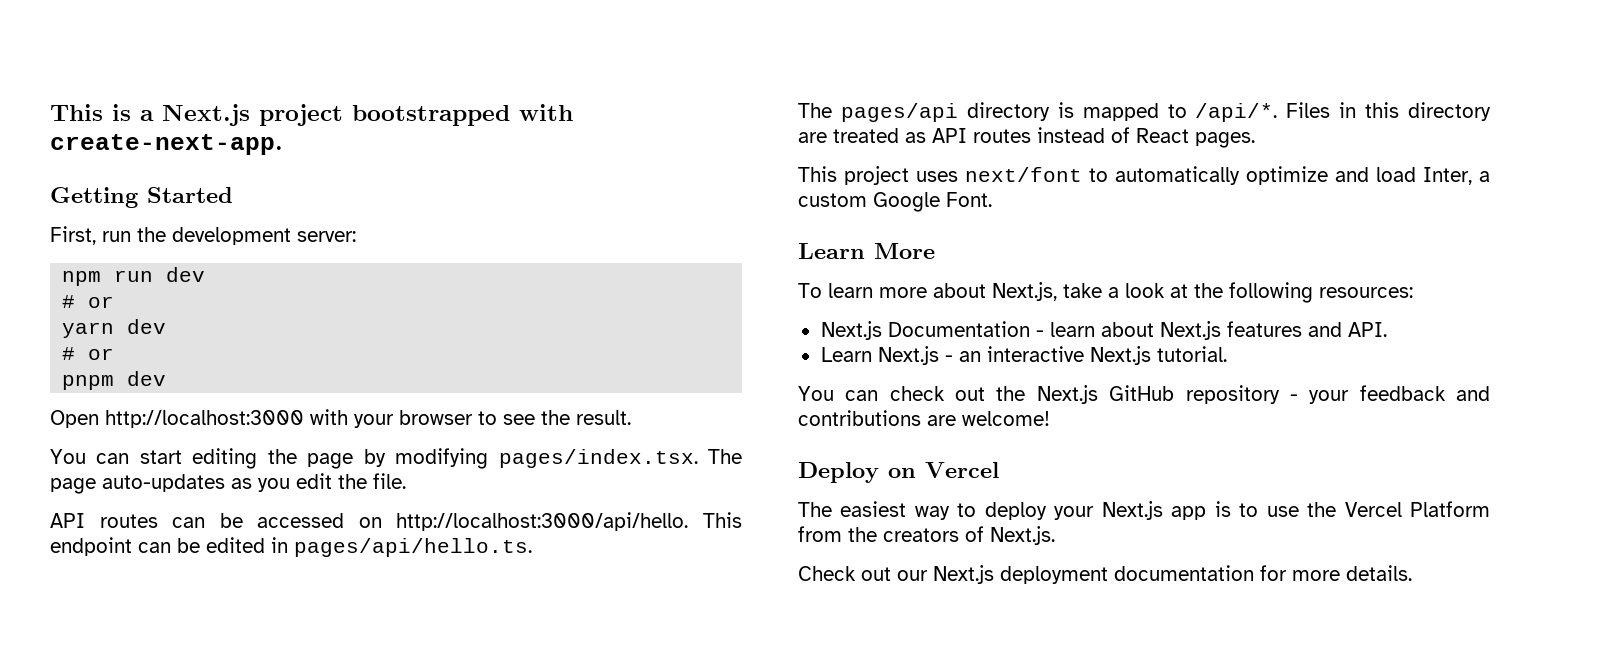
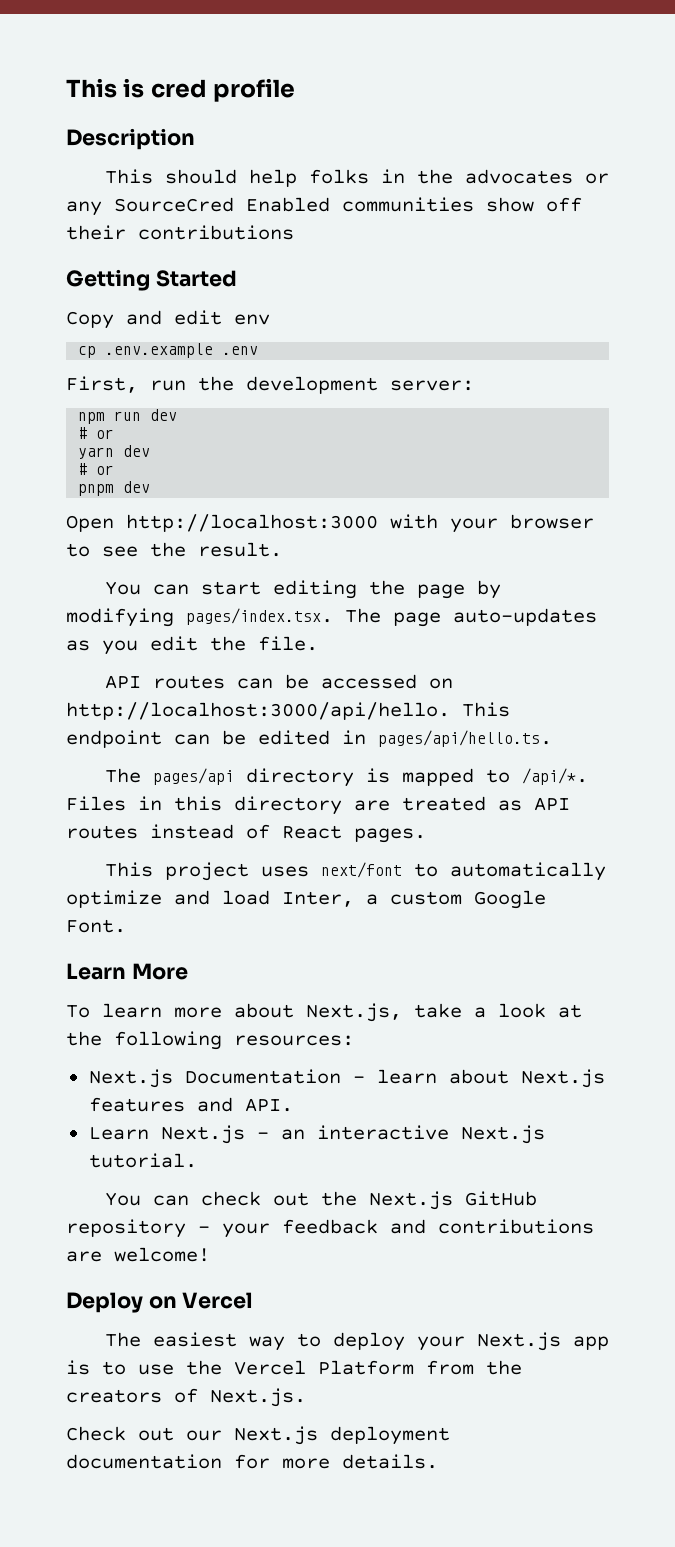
- This is a Next.js project bootstrapped with create-next-app.
+ This is cred profile
+ Description
+ This should help folks in the advocates or any SourceCred Enabled communities show off their contributions
  Getting Started
+ Copy and edit env
+ cp .env.example .env

